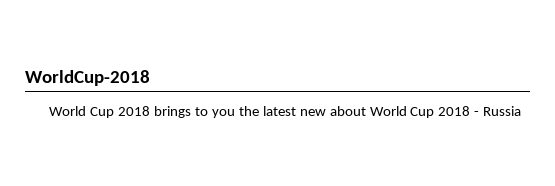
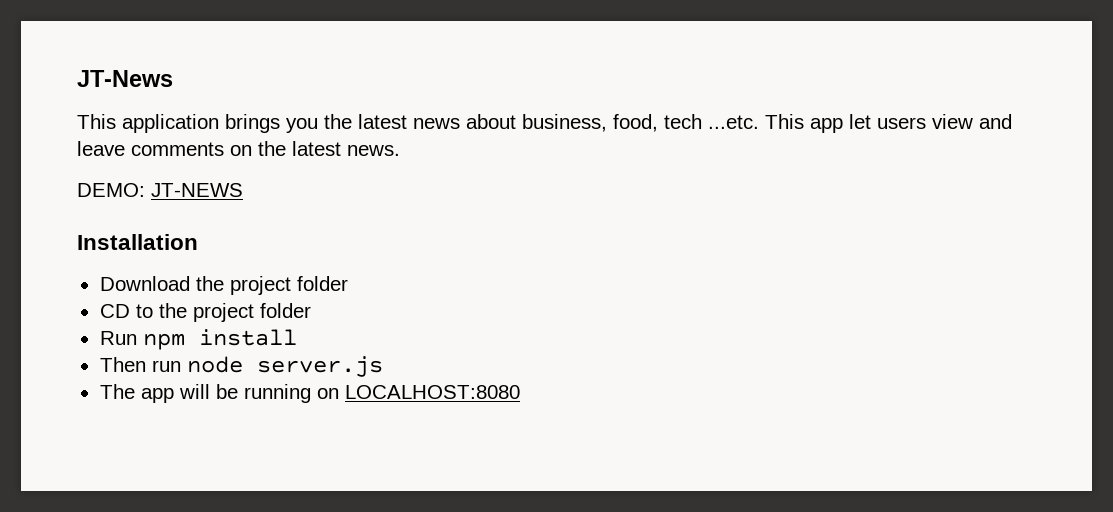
- WorldCup-2018
- World Cup 2018 brings to you the latest new about World Cup 2018 - Russia
+ JT-News
+ This application brings you the latest news about business, food, tech ...etc. This app let users view and leave comments on the latest news.
+ DEMO: JT-NEWS
+ Installation
+ Download the project folder
+ CD to the project folder
+ Run npm install
+ Then run node server.js
+ The app will be running on LOCALHOST:8080

